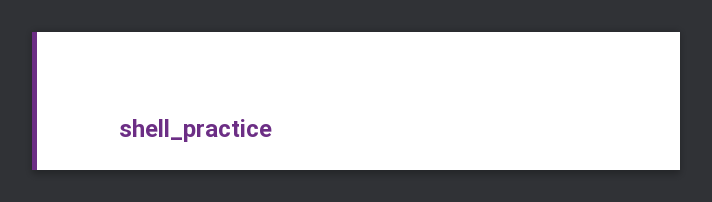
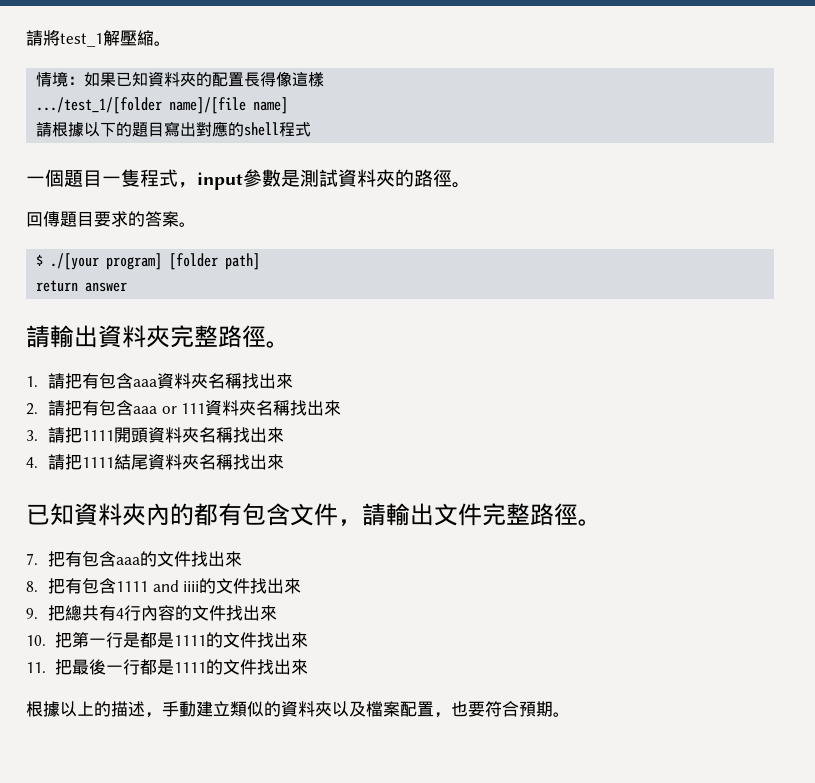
- shell_practice
+ 請將test_1解壓縮。
+ 情境：如果已知資料夾的配置長得像這樣
+ .../test_1/[folder name]/[file name]
+ 請根據以下的題目寫出對應的shell程式
+ 一個題目一隻程式，input參數是測試資料夾的路徑。
+ 回傳題目要求的答案。
+ $ ./[your program] [folder path]
+ return answer
+ 請輸出資料夾完整路徑。
+ 1.請把有包含aaa資料夾名稱找出來
+ 2.請把有包含aaa or 111資料夾名稱找出來
+ 3.請把1111開頭資料夾名稱找出來
+ 4.請把1111結尾資料夾名稱找出來
+ 已知資料夾內的都有包含文件，請輸出文件完整路徑。
+ 7.把有包含aaa的文件找出來
+ 8.把有包含1111 and iiii的文件找出來
+ 9.把總共有4行內容的文件找出來
+ 10.把第一行是都是1111的文件找出來
+ 11.把最後一行都是1111的文件找出來
+ 根據以上的描述，手動建立類似的資料夾以及檔案配置，也要符合預期。

